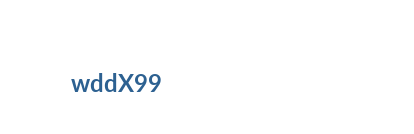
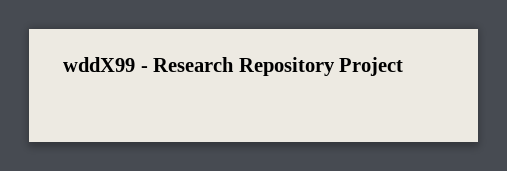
- wddX99
+ wddX99 - Research Repository Project

